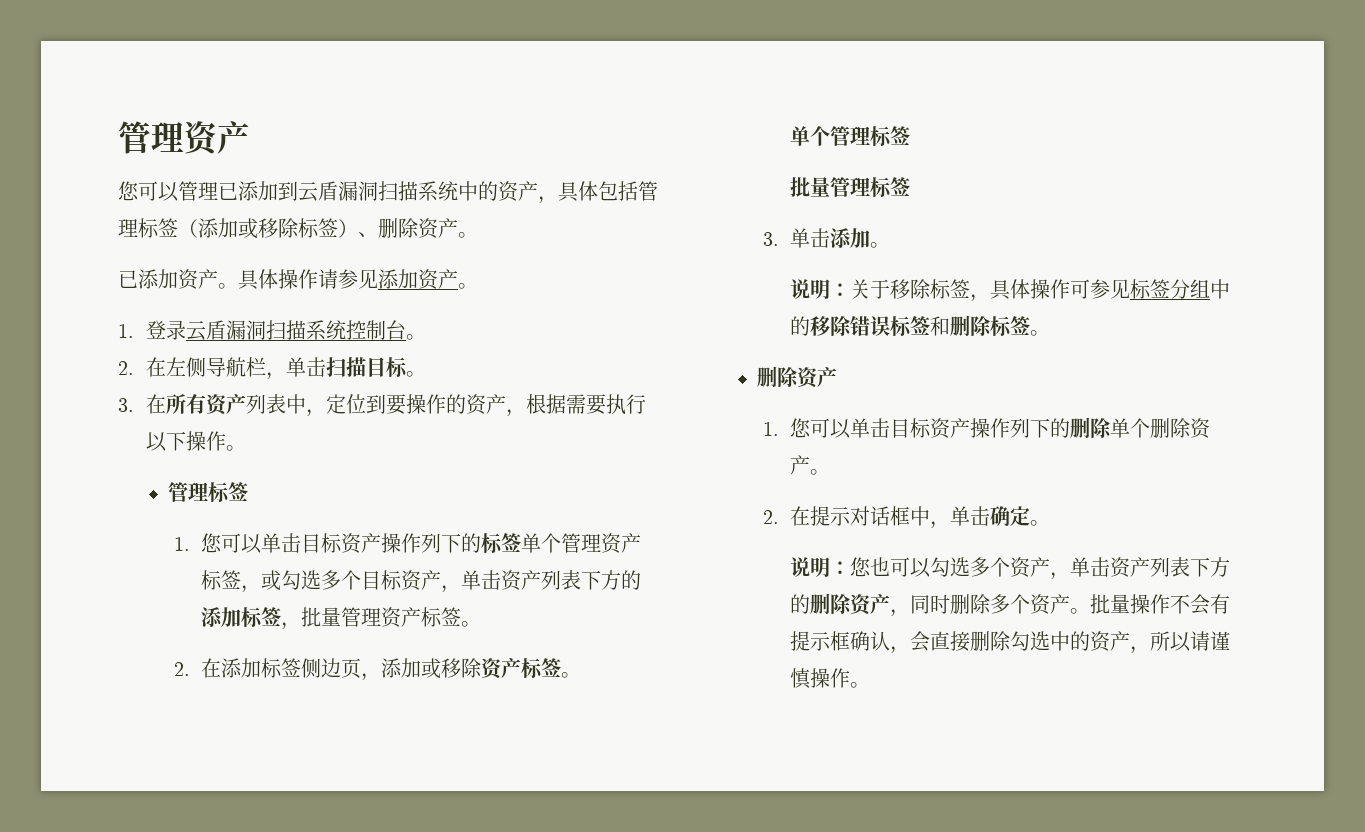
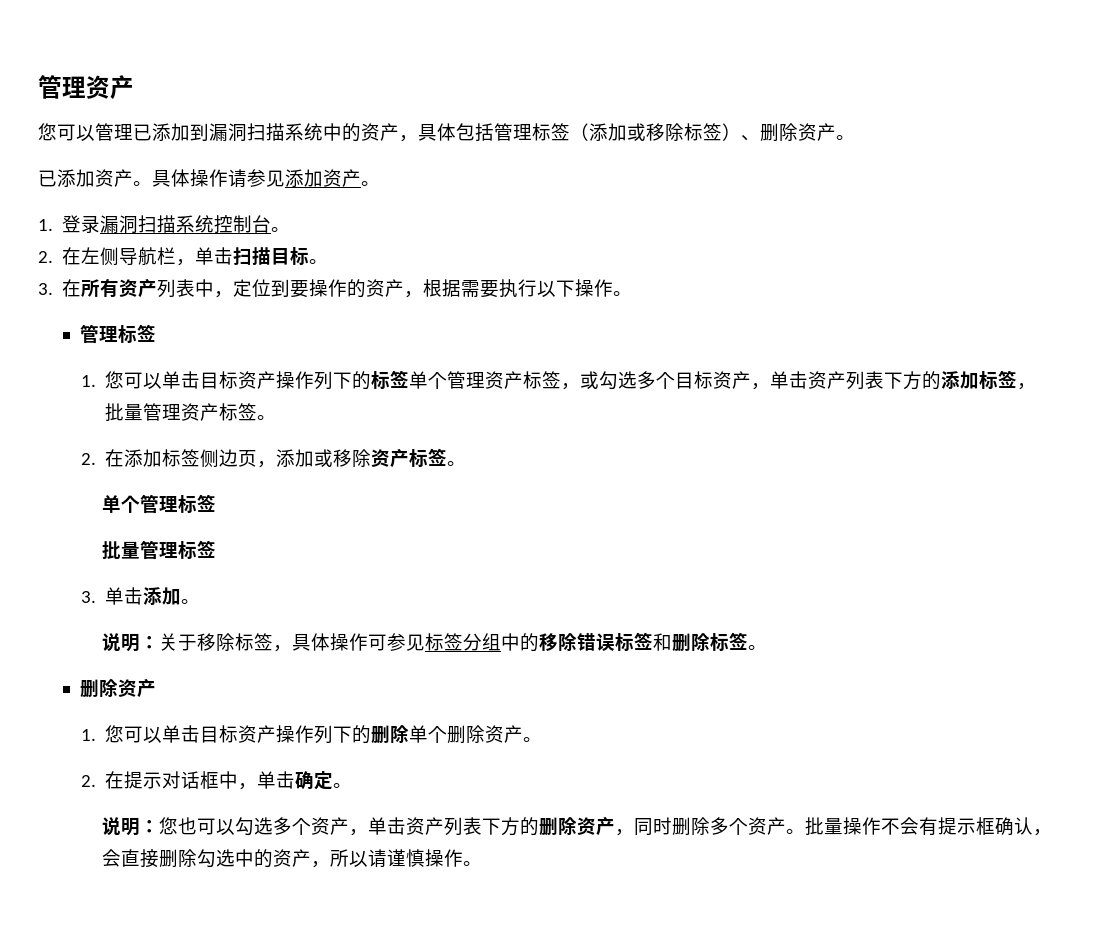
- 您可以管理已添加到云盾漏洞扫描系统中的资产，具体包括管理标签（添加或移除标签）、删除资产。
+ 您可以管理已添加到漏洞扫描系统中的资产，具体包括管理标签（添加或移除标签）、删除资产。
- 1.登录云盾漏洞扫描系统控制台。
+ 1.登录漏洞扫描系统控制台。

